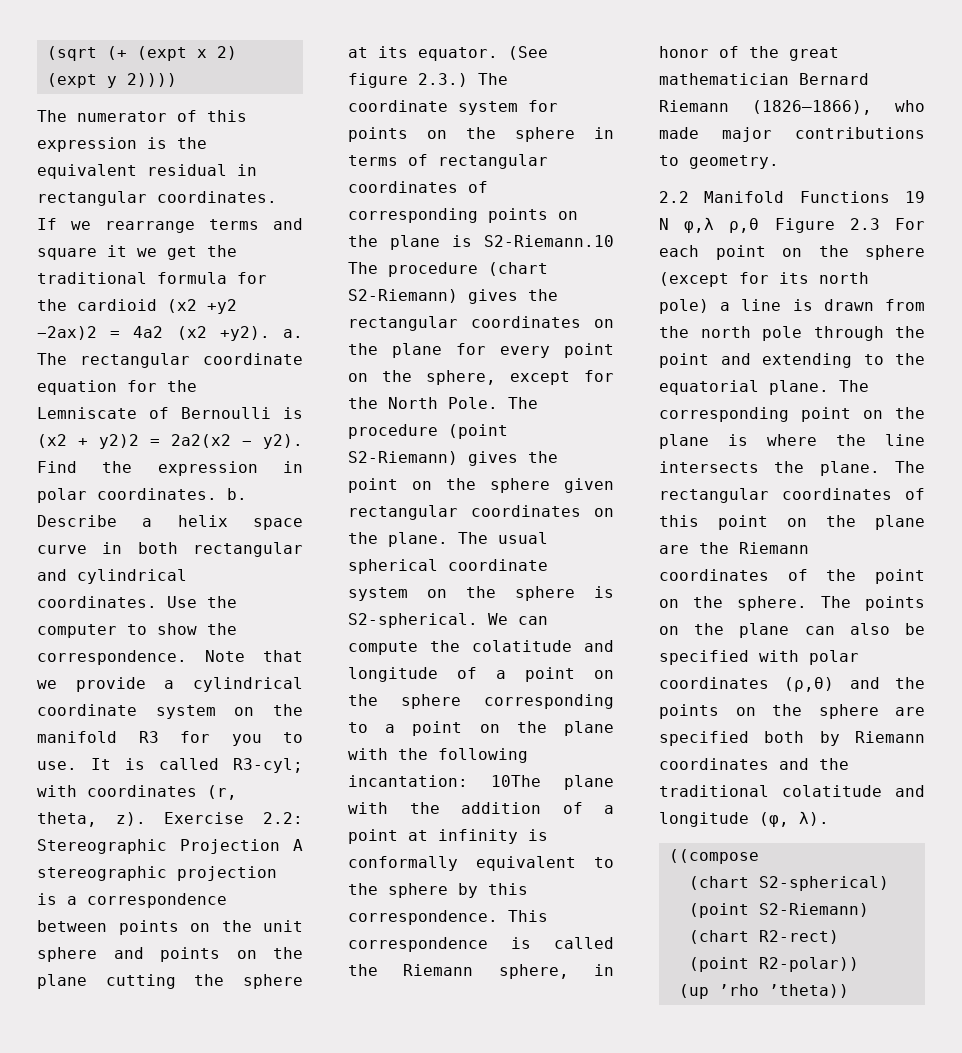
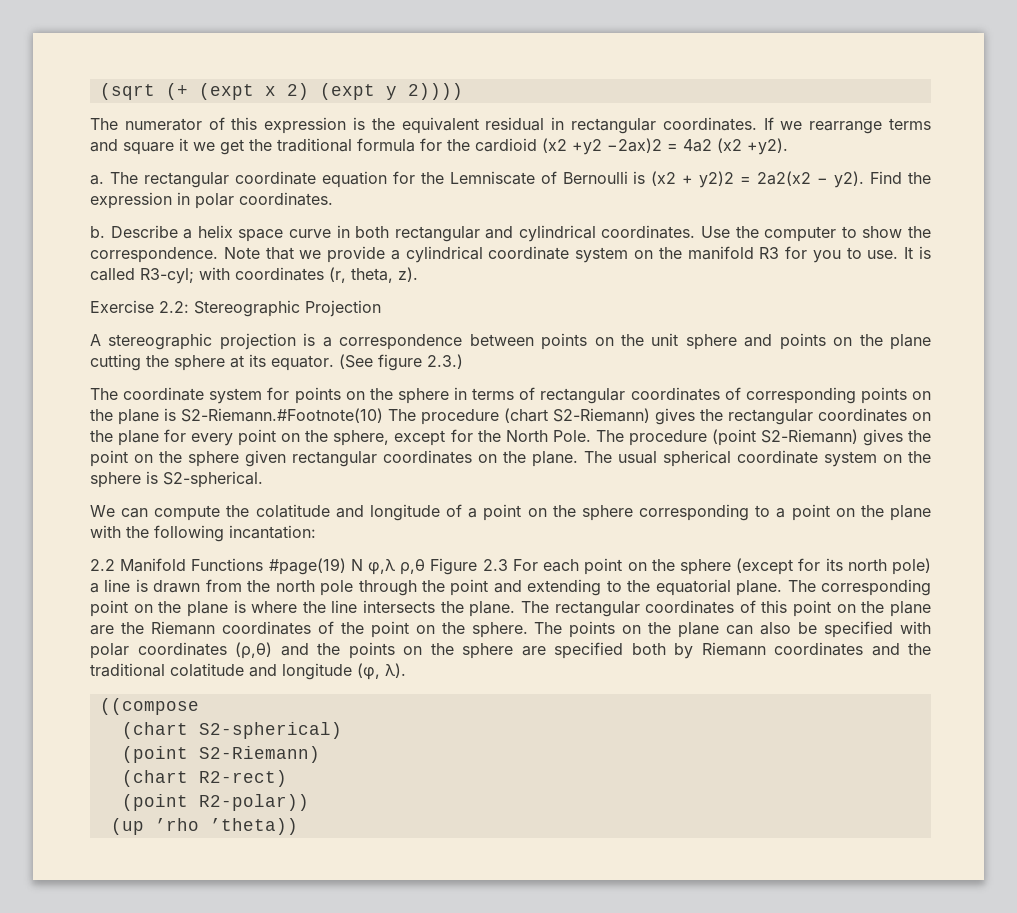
- If we rearrange terms and square it we get the traditional formula for the cardioid (x2 +y2 −2ax)2 = 4a2 (x2 +y2). a.
+ If we rearrange terms and square it we get the traditional formula for the cardioid (x2 +y2 −2ax)2 = 4a2 (x2 +y2).
+ a.
- Find the expression in polar coordinates. b.
+ Find the expression in polar coordinates.
+ b.
- It is called R3-cyl; with coordinates (r, theta, z). Exercise 2.2: Stereographic Projection A stereographic projection is a correspondence between points on the unit sphere and points on the plane cutting the sphere at its equator.
+ It is called R3-cyl; with coordinates (r, theta, z).
+ Exercise 2.2: Stereographic Projection
+ A stereographic projection is a correspondence between points on the unit sphere and points on the plane cutting the sphere at its equator.
- (See figure 2.3.) The coordinate system for points on the sphere in terms of rectangular coordinates of corresponding points on the plane is S2-Riemann.10 The procedure (chart S2-Riemann) gives the rectangular coordinates on the plane for every point on the sphere, except for the North Pole.
+ (See figure 2.3.)
+ The coordinate system for points on the sphere in terms of rectangular coordinates of corresponding points on the plane is S2-Riemann.#Footnote(10) The procedure (chart S2-Riemann) gives the rectangular coordinates on the plane for every point on the sphere, except for the North Pole.
- The usual spherical coordinate system on the sphere is S2-spherical. We can compute the colatitude and longitude of a point on the sphere corresponding to a point on the plane with the following incantation: 10The plane with the addition of a point at infinity is conformally equivalent to the sphere by this correspondence. This correspondence is called the Riemann sphere, in honor of the great mathematician Bernard Riemann (1826–1866), who made major contributions to geometry.
+ The usual spherical coordinate system on the sphere is S2-spherical.
+ We can compute the colatitude and longitude of a point on the sphere corresponding to a point on the plane with the following incantation:
- 2.2 Manifold Functions 19 N φ,λ ρ,θ Figure 2.3 For each point on the sphere (except for its north pole) a line is drawn from the north pole through the point and extending to the equatorial plane.
+ 2.2 Manifold Functions #page(19) N φ,λ ρ,θ Figure 2.3 For each point on the sphere (except for its north pole) a line is drawn from the north pole through the point and extending to the equatorial plane.

